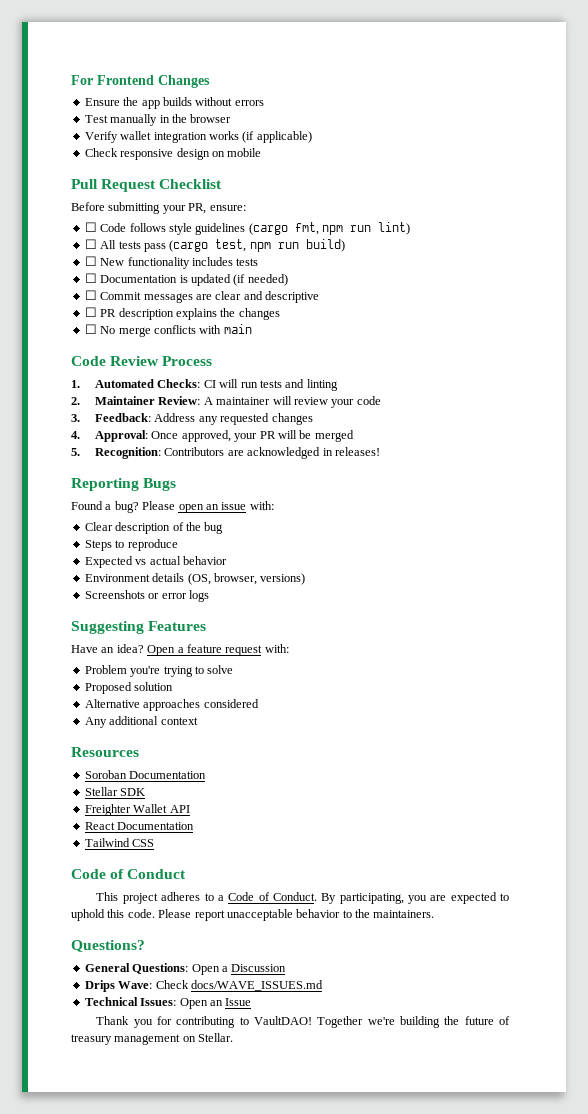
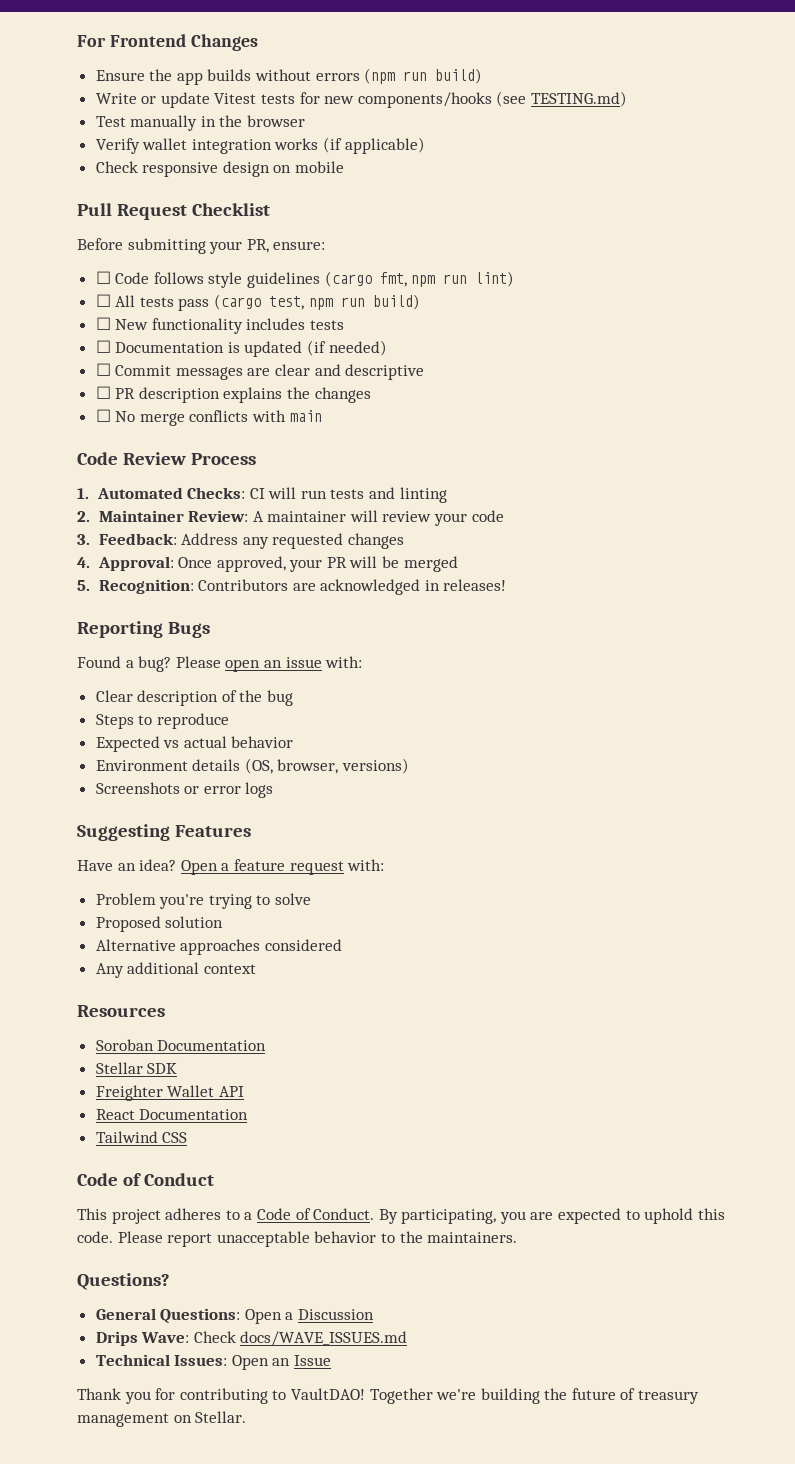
- Ensure the app builds without errors
+ Ensure the app builds without errors (npm run build)
+ Write or update Vitest tests for new components/hooks (see TESTING.md)

